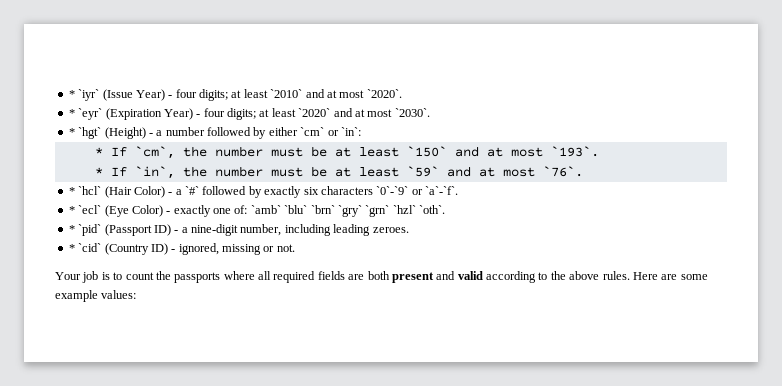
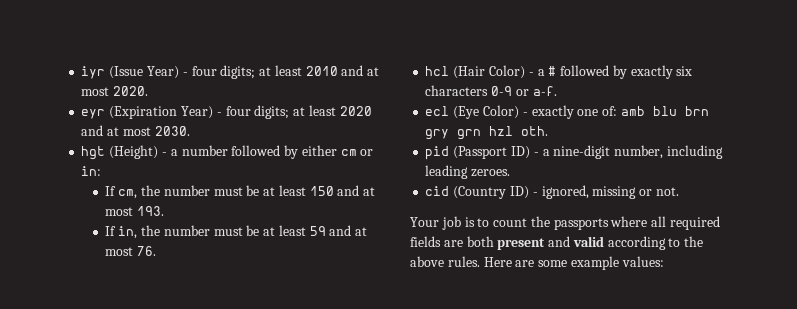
- * `iyr` (Issue Year) - four digits; at least `2010` and at most `2020`.
- * `eyr` (Expiration Year) - four digits; at least `2020` and at most `2030`.
- * `hgt` (Height) - a number followed by either `cm` or `in`:
- * If `cm`, the number must be at least `150` and at most `193`.
- * If `in`, the number must be at least `59` and at most `76`.
- * `hcl` (Hair Color) - a `#` followed by exactly six characters `0`-`9` or `a`-`f`.
- * `ecl` (Eye Color) - exactly one of: `amb` `blu` `brn` `gry` `grn` `hzl` `oth`.
- * `pid` (Passport ID) - a nine-digit number, including leading zeroes.
+ iyr (Issue Year) - four digits; at least 2010 and at most 2020.
+ eyr (Expiration Year) - four digits; at least 2020 and at most 2030.
+ hgt (Height) - a number followed by either cm or in:
+ If cm, the number must be at least 150 and at most 193.
+ If in, the number must be at least 59 and at most 76.
+ hcl (Hair Color) - a # followed by exactly six characters 0-9 or a-f.
+ ecl (Eye Color) - exactly one of: amb blu brn gry grn hzl oth.
+ pid (Passport ID) - a nine-digit number, including leading zeroes.
- * `cid` (Country ID) - ignored, missing or not.
+ cid (Country ID) - ignored, missing or not.

